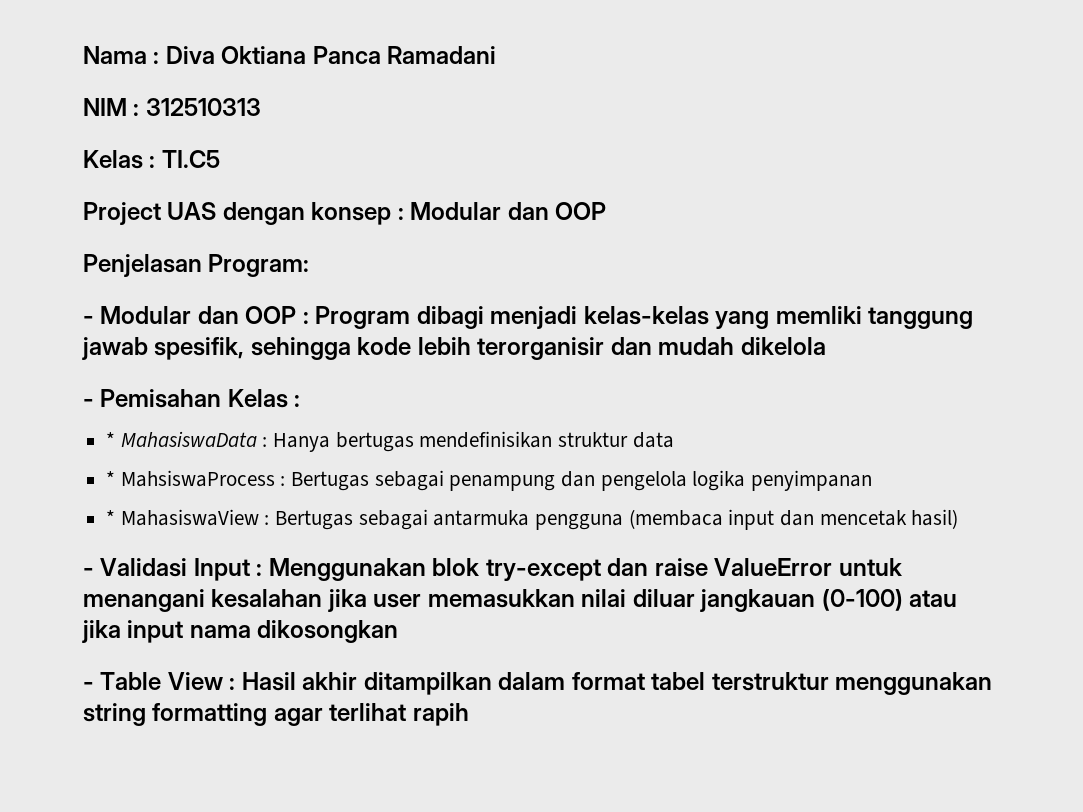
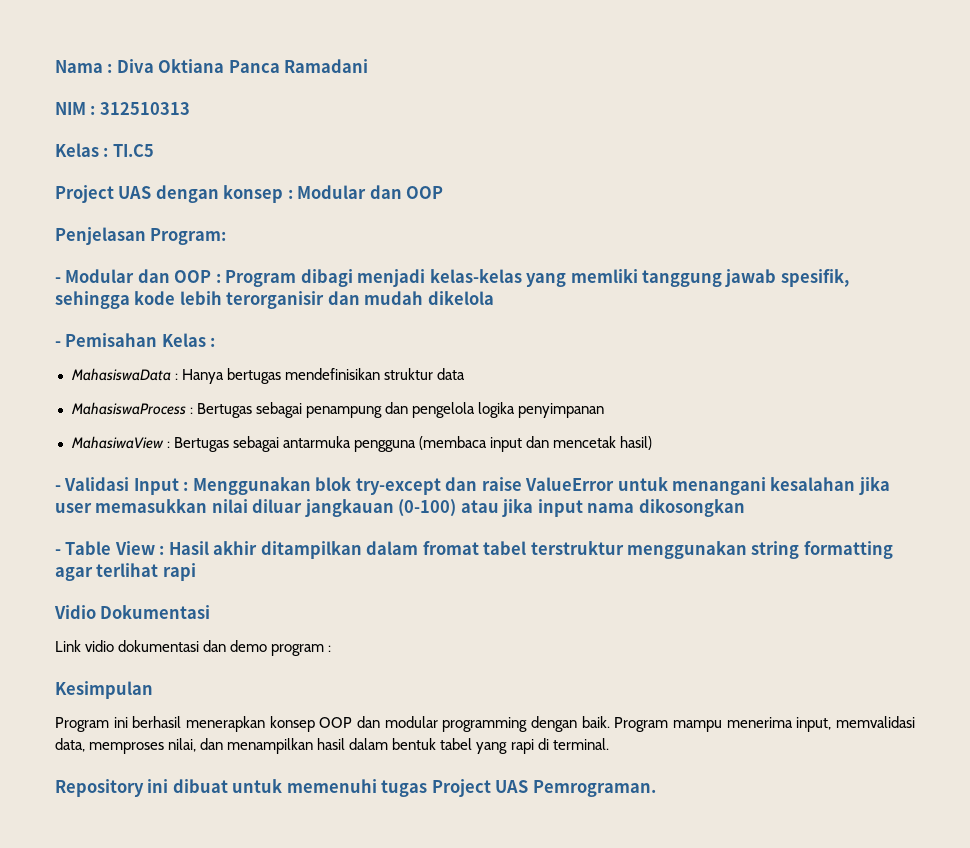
- * MahasiswaData : Hanya bertugas mendefinisikan struktur data
+ MahasiswaData : Hanya bertugas mendefinisikan struktur data
- * MahsiswaProcess : Bertugas sebagai penampung dan pengelola logika penyimpanan
+ MahasiswaProcess : Bertugas sebagai penampung dan pengelola logika penyimpanan
- * MahasiswaView : Bertugas sebagai antarmuka pengguna (membaca input dan mencetak hasil)
+ MahasiwaView : Bertugas sebagai antarmuka pengguna (membaca input dan mencetak hasil)
- - Table View : Hasil akhir ditampilkan dalam format tabel terstruktur menggunakan string formatting agar terlihat rapih
+ - Table View : Hasil akhir ditampilkan dalam fromat tabel terstruktur menggunakan string formatting agar terlihat rapi
+ Vidio Dokumentasi
+ Link vidio dokumentasi dan demo program :
+ Kesimpulan
+ Program ini berhasil menerapkan konsep OOP dan modular programming dengan baik. Program mampu menerima input, memvalidasi data, memproses nilai, dan menampilkan hasil dalam bentuk tabel yang rapi di terminal.
+ Repository ini dibuat untuk memenuhi tugas Project UAS Pemrograman.

